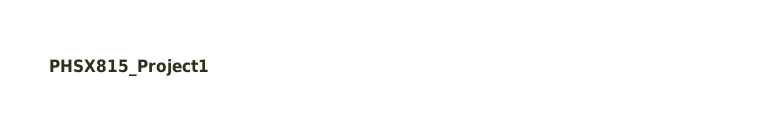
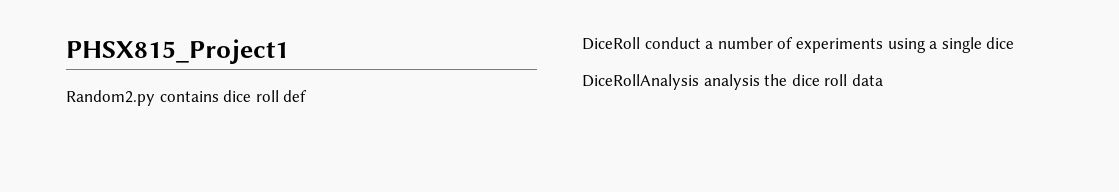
+ Random2.py contains dice roll def
+ DiceRoll conduct a number of experiments using a single dice
+ DiceRollAnalysis analysis the dice roll data

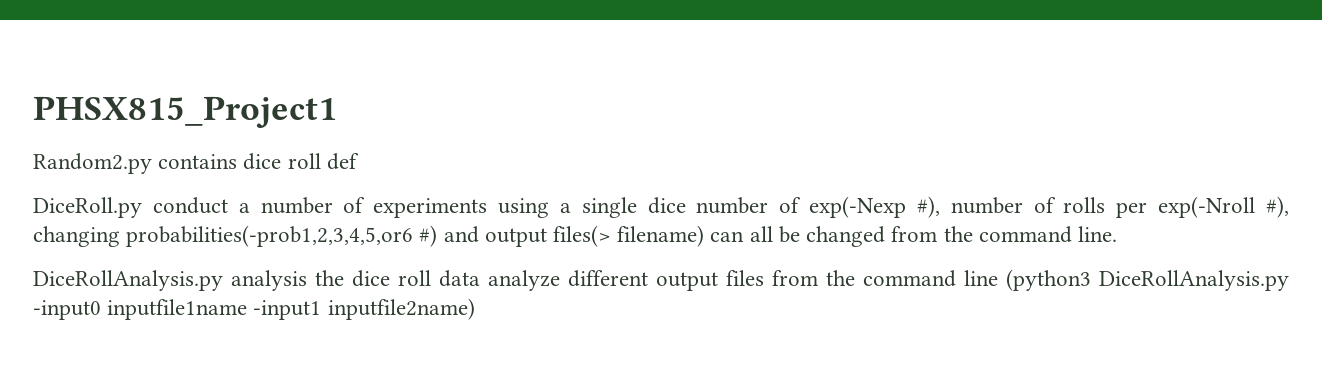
- DiceRoll conduct a number of experiments using a single dice
- DiceRollAnalysis analysis the dice roll data
+ DiceRoll.py conduct a number of experiments using a single dice number of exp(-Nexp #), number of rolls per exp(-Nroll #), changing probabilities(-prob1,2,3,4,5,or6 #) and output files(> filename) can all be changed from the command line.
+ DiceRollAnalysis.py analysis the dice roll data analyze different output files from the command line (python3 DiceRollAnalysis.py -input0 inputfile1name -input1 inputfile2name)

